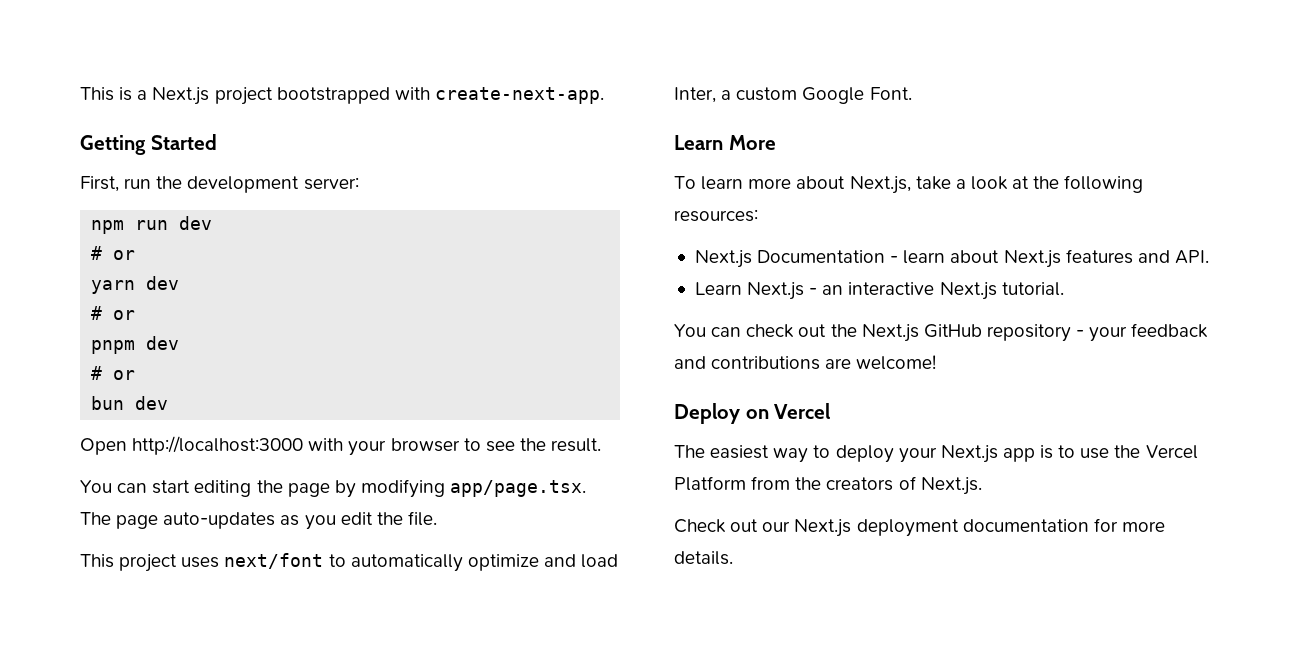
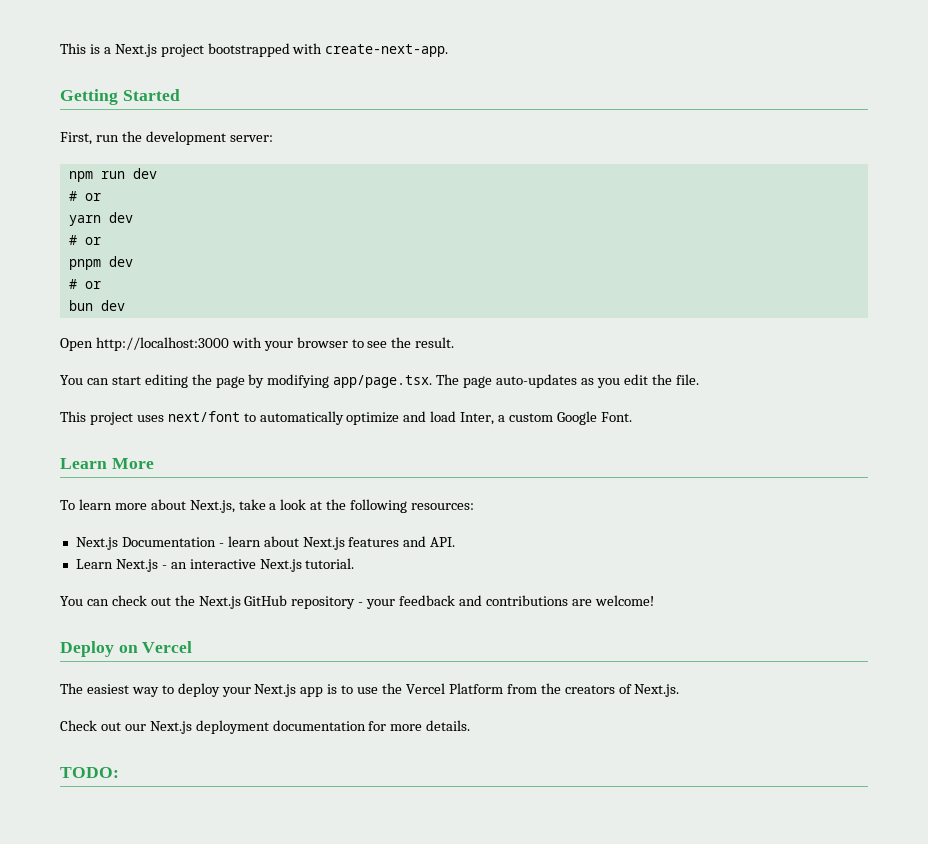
+ TODO:

